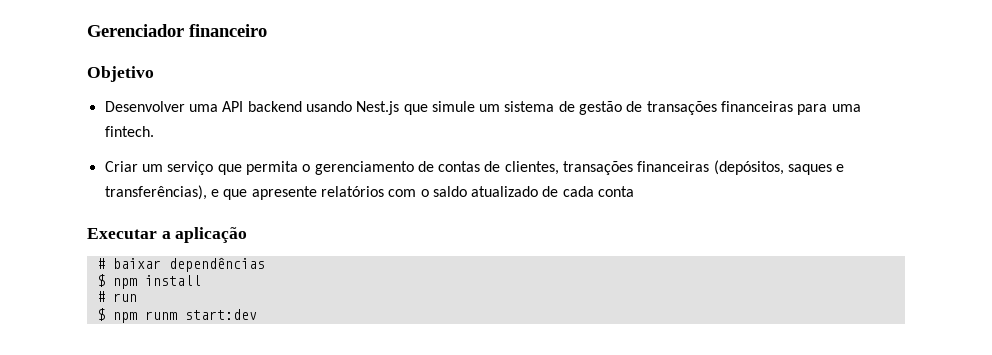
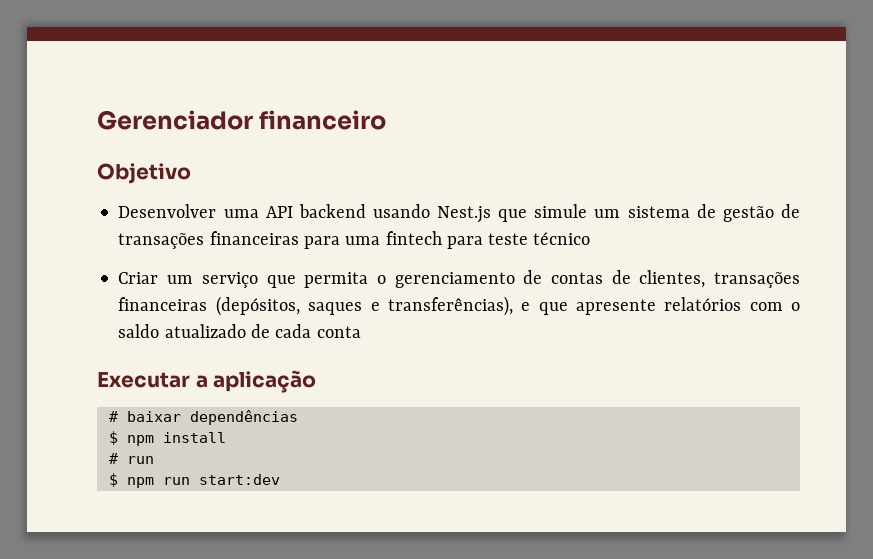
- Desenvolver uma API backend usando Nest.js que simule um sistema de gestão de transações financeiras para uma fintech.
+ Desenvolver uma API backend usando Nest.js que simule um sistema de gestão de transações financeiras para uma fintech para teste técnico
- $ npm runm start:dev
+ $ npm run start:dev

